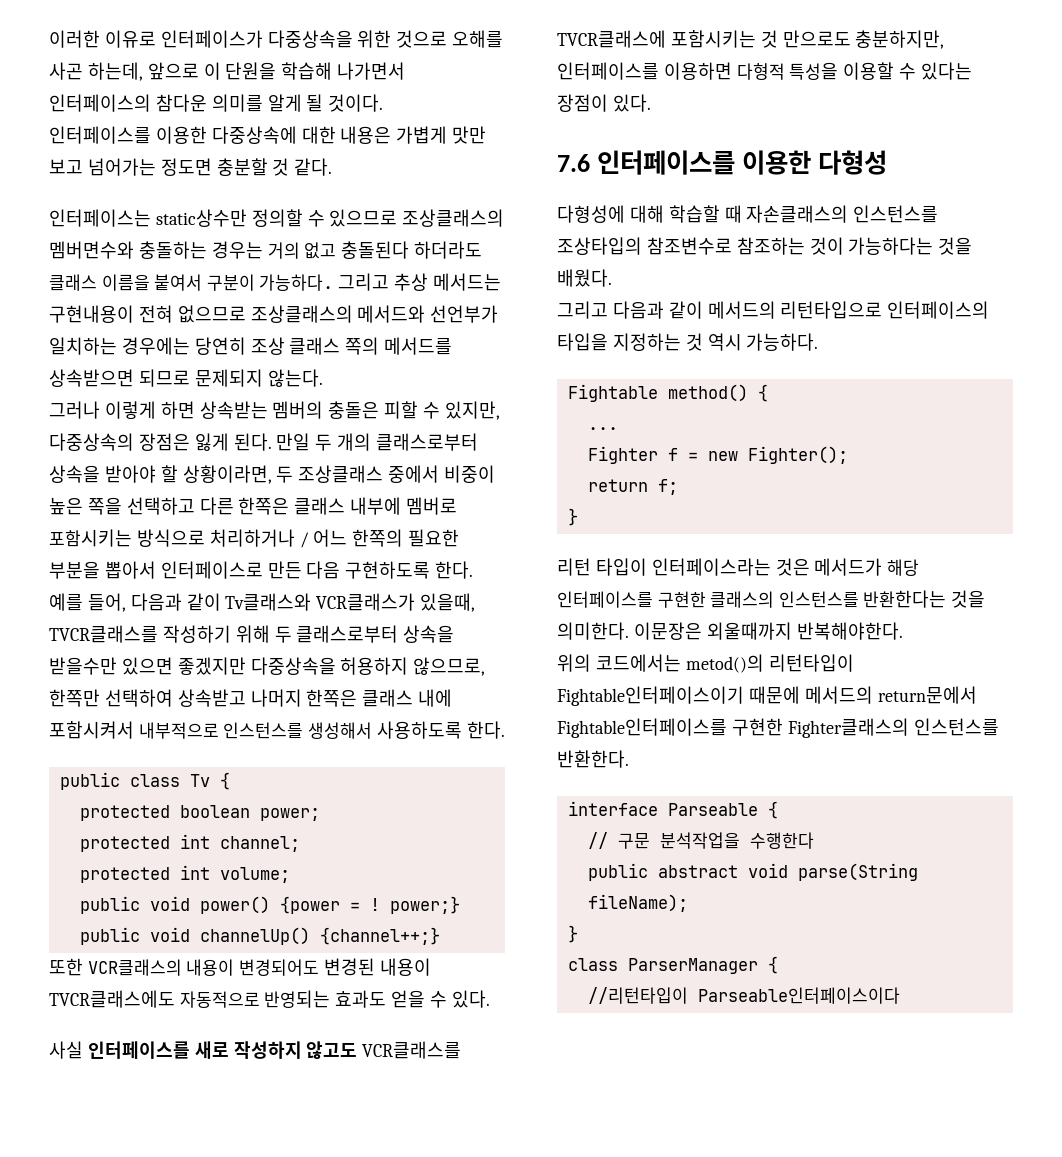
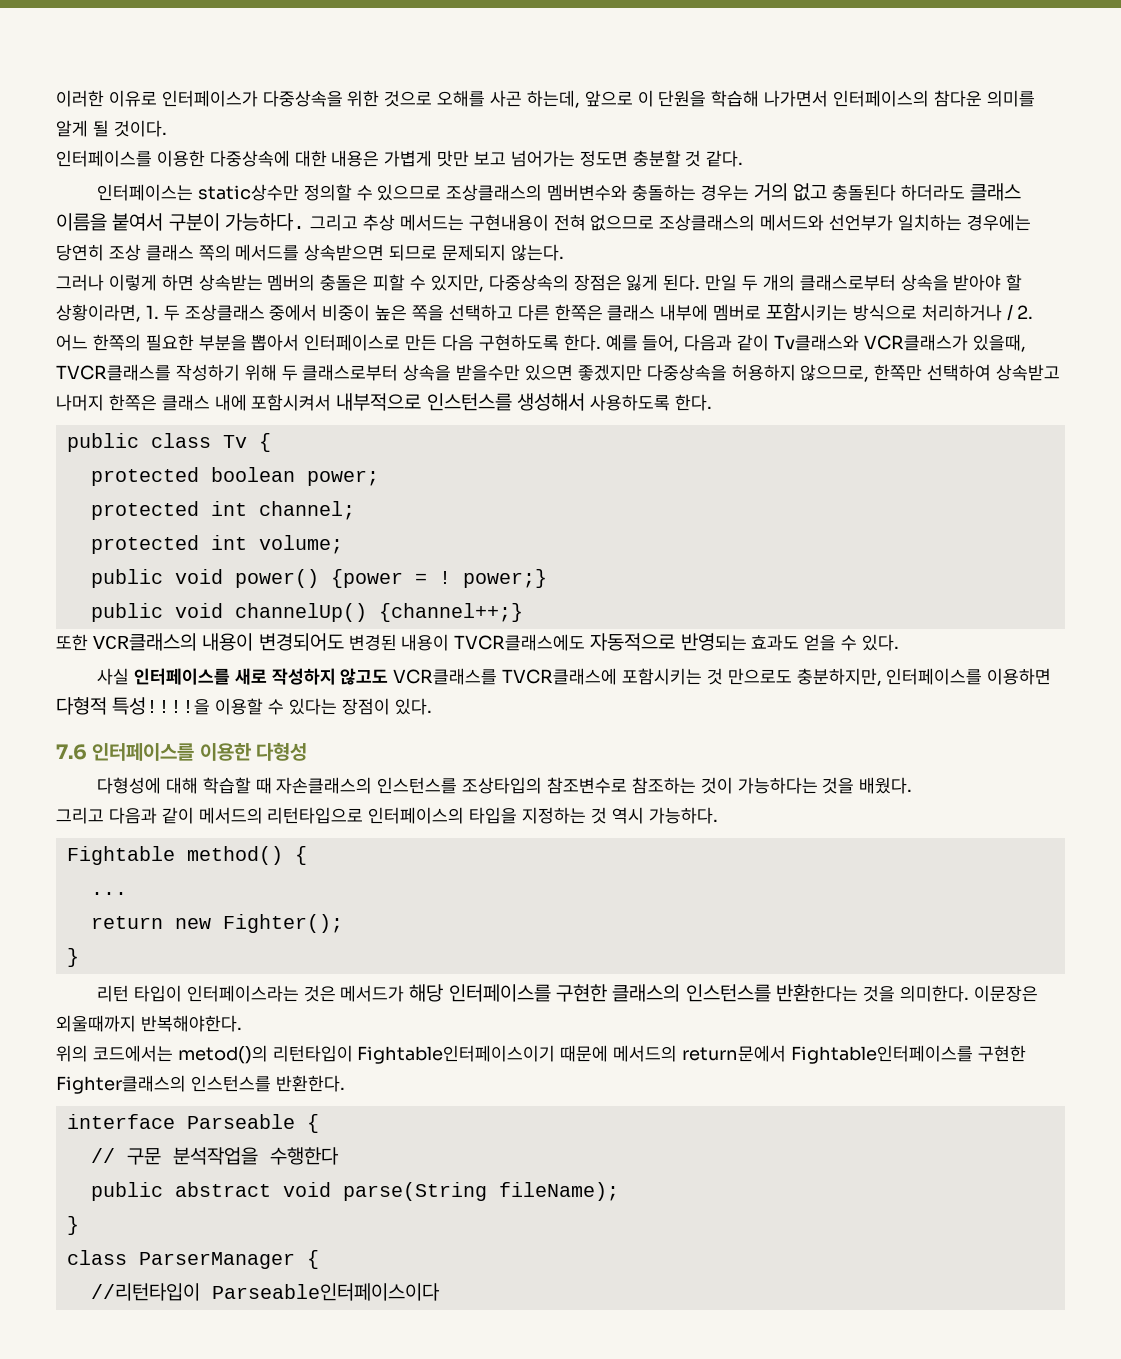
- 인터페이스는 static상수만 정의할 수 있으므로 조상클래스의 멤버면수와 충돌하는 경우는 거의 없고 충돌된다 하더라도 클래스 이름을 붙여서 구분이 가능하다.
+ 인터페이스는 static상수만 정의할 수 있으므로 조상클래스의 멤버변수와 충돌하는 경우는 거의 없고 충돌된다 하더라도 클래스 이름을 붙여서 구분이 가능하다.
- 만일 두 개의 클래스로부터 상속을 받아야 할 상황이라면, 두 조상클래스 중에서 비중이 높은 쪽을 선택하고 다른 한쪽은 클래스 내부에 멤버로 포함시키는 방식으로 처리하거나 / 어느 한쪽의 필요한 부분을 뽑아서 인터페이스로 만든 다음 구현하도록 한다.
+ 만일 두 개의 클래스로부터 상속을 받아야 할 상황이라면, 1. 두 조상클래스 중에서 비중이 높은 쪽을 선택하고 다른 한쪽은 클래스 내부에 멤버로 포함시키는 방식으로 처리하거나 / 2. 어느 한쪽의 필요한 부분을 뽑아서 인터페이스로 만든 다음 구현하도록 한다.
- 사실 인터페이스를 새로 작성하지 않고도 VCR클래스를 TVCR클래스에 포함시키는 것 만으로도 충분하지만, 인터페이스를 이용하면 다형적 특성을 이용할 수 있다는 장점이 있다.
+ 사실 인터페이스를 새로 작성하지 않고도 VCR클래스를 TVCR클래스에 포함시키는 것 만으로도 충분하지만, 인터페이스를 이용하면 다형적 특성!!!!을 이용할 수 있다는 장점이 있다.
- Fighter f = new Fighter();
+ return new Fighter();
- return f;

